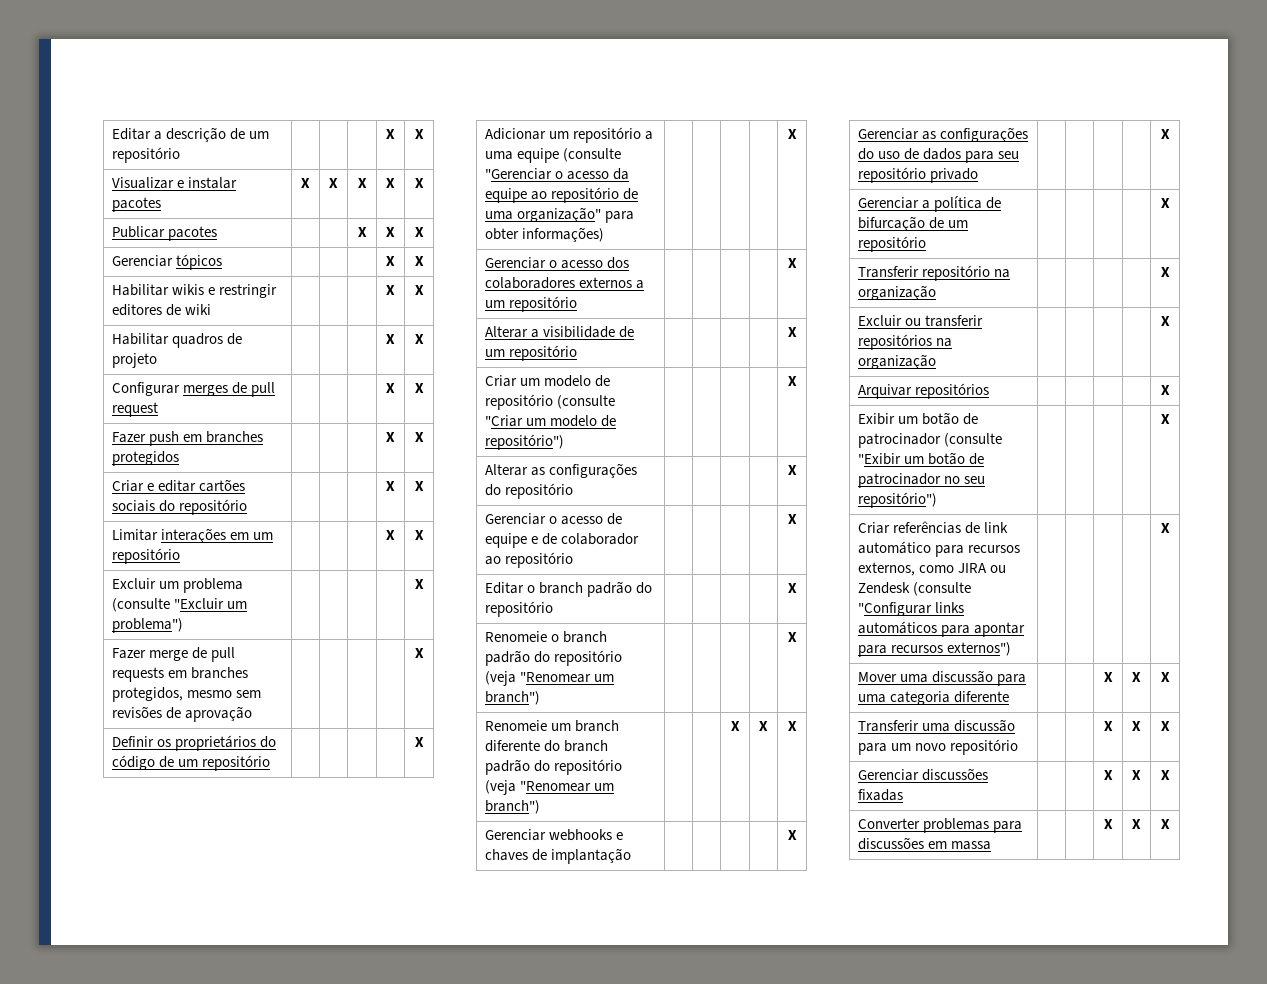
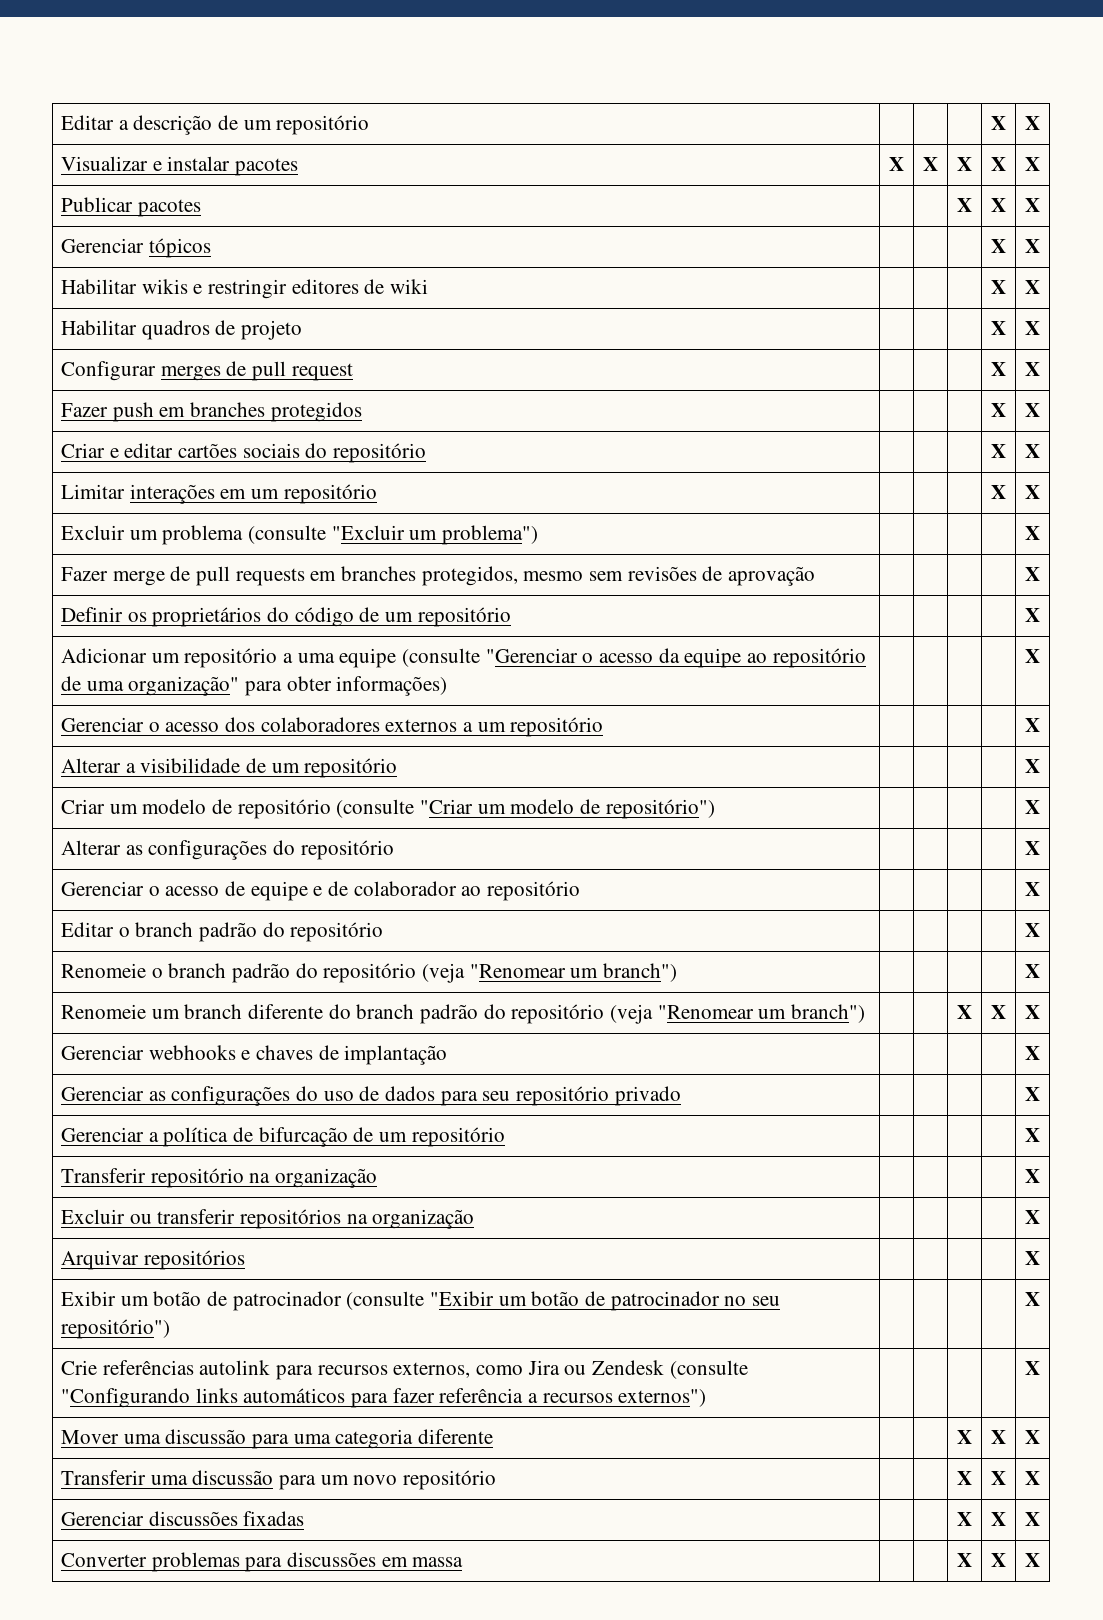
- Criar referências de link automático para recursos externos, como JIRA ou Zendesk (consulte "Configurar links automáticos para apontar para recursos externos") | | | | | X
+ Crie referências autolink para recursos externos, como Jira ou Zendesk (consulte "Configurando links automáticos para fazer referência a recursos externos") | | | | | X

